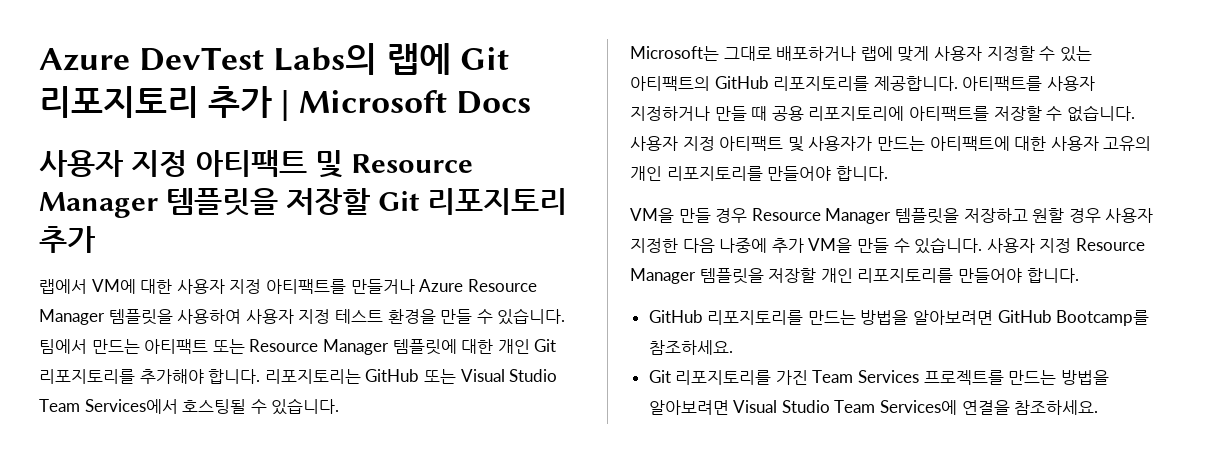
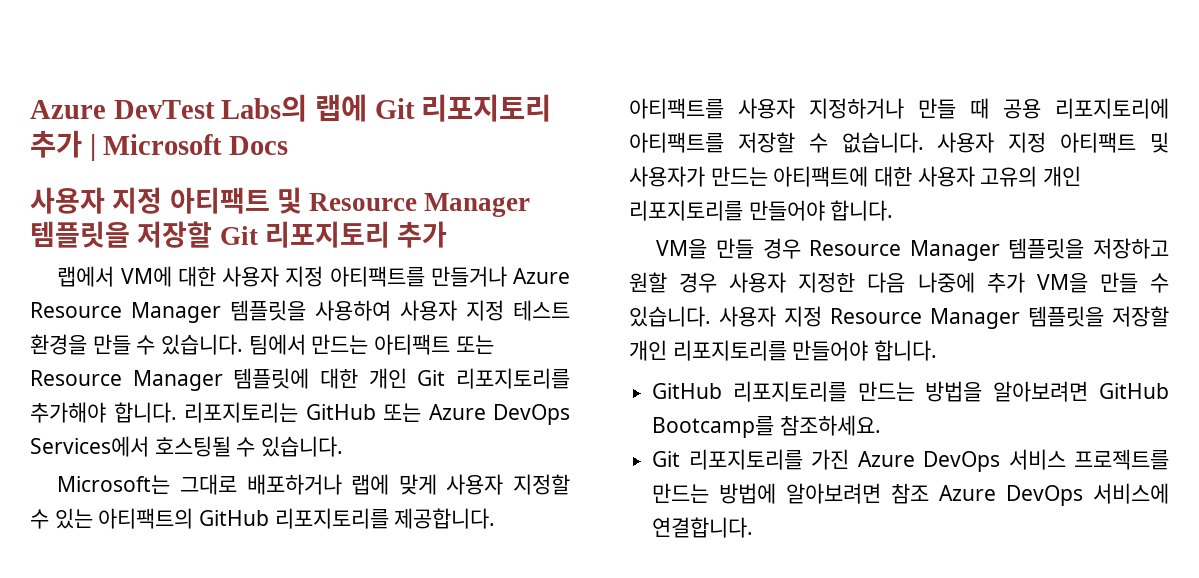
- 리포지토리는 GitHub 또는 Visual Studio Team Services에서 호스팅될 수 있습니다.
+ 리포지토리는 GitHub 또는 Azure DevOps Services에서 호스팅될 수 있습니다.
- Git 리포지토리를 가진 Team Services 프로젝트를 만드는 방법을 알아보려면 Visual Studio Team Services에 연결을 참조하세요.
+ Git 리포지토리를 가진 Azure DevOps 서비스 프로젝트를 만드는 방법에 알아보려면 참조 Azure DevOps 서비스에 연결합니다.

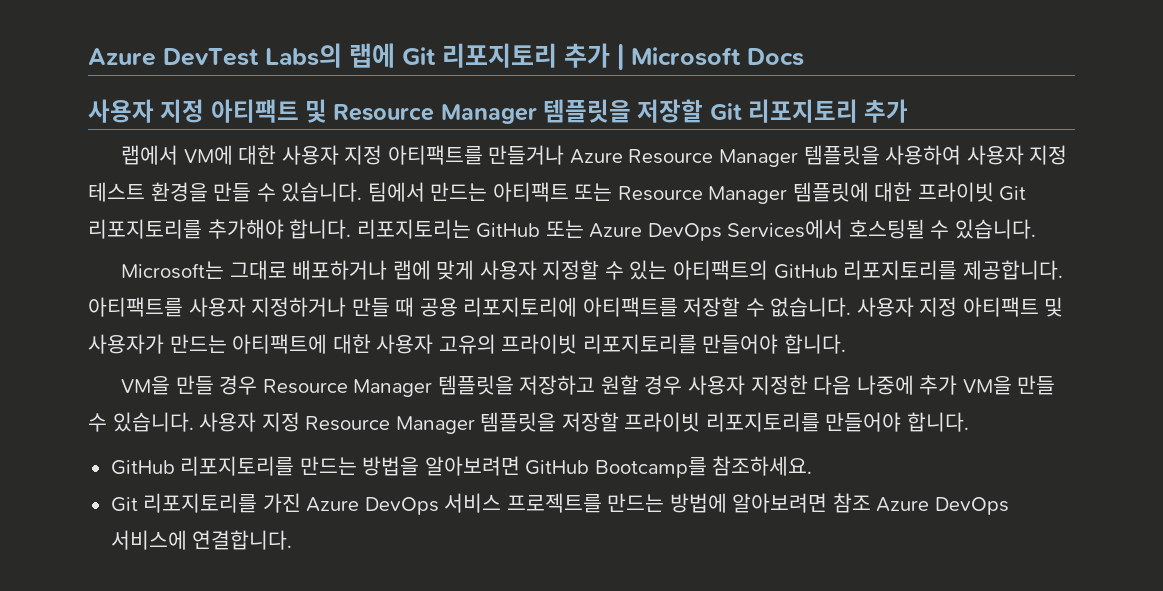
- 팀에서 만드는 아티팩트 또는 Resource Manager 템플릿에 대한 개인 Git 리포지토리를 추가해야 합니다.
+ 팀에서 만드는 아티팩트 또는 Resource Manager 템플릿에 대한 프라이빗 Git 리포지토리를 추가해야 합니다.
- 사용자 지정 아티팩트 및 사용자가 만드는 아티팩트에 대한 사용자 고유의 개인 리포지토리를 만들어야 합니다.
+ 사용자 지정 아티팩트 및 사용자가 만드는 아티팩트에 대한 사용자 고유의 프라이빗 리포지토리를 만들어야 합니다.
- 사용자 지정 Resource Manager 템플릿을 저장할 개인 리포지토리를 만들어야 합니다.
+ 사용자 지정 Resource Manager 템플릿을 저장할 프라이빗 리포지토리를 만들어야 합니다.

